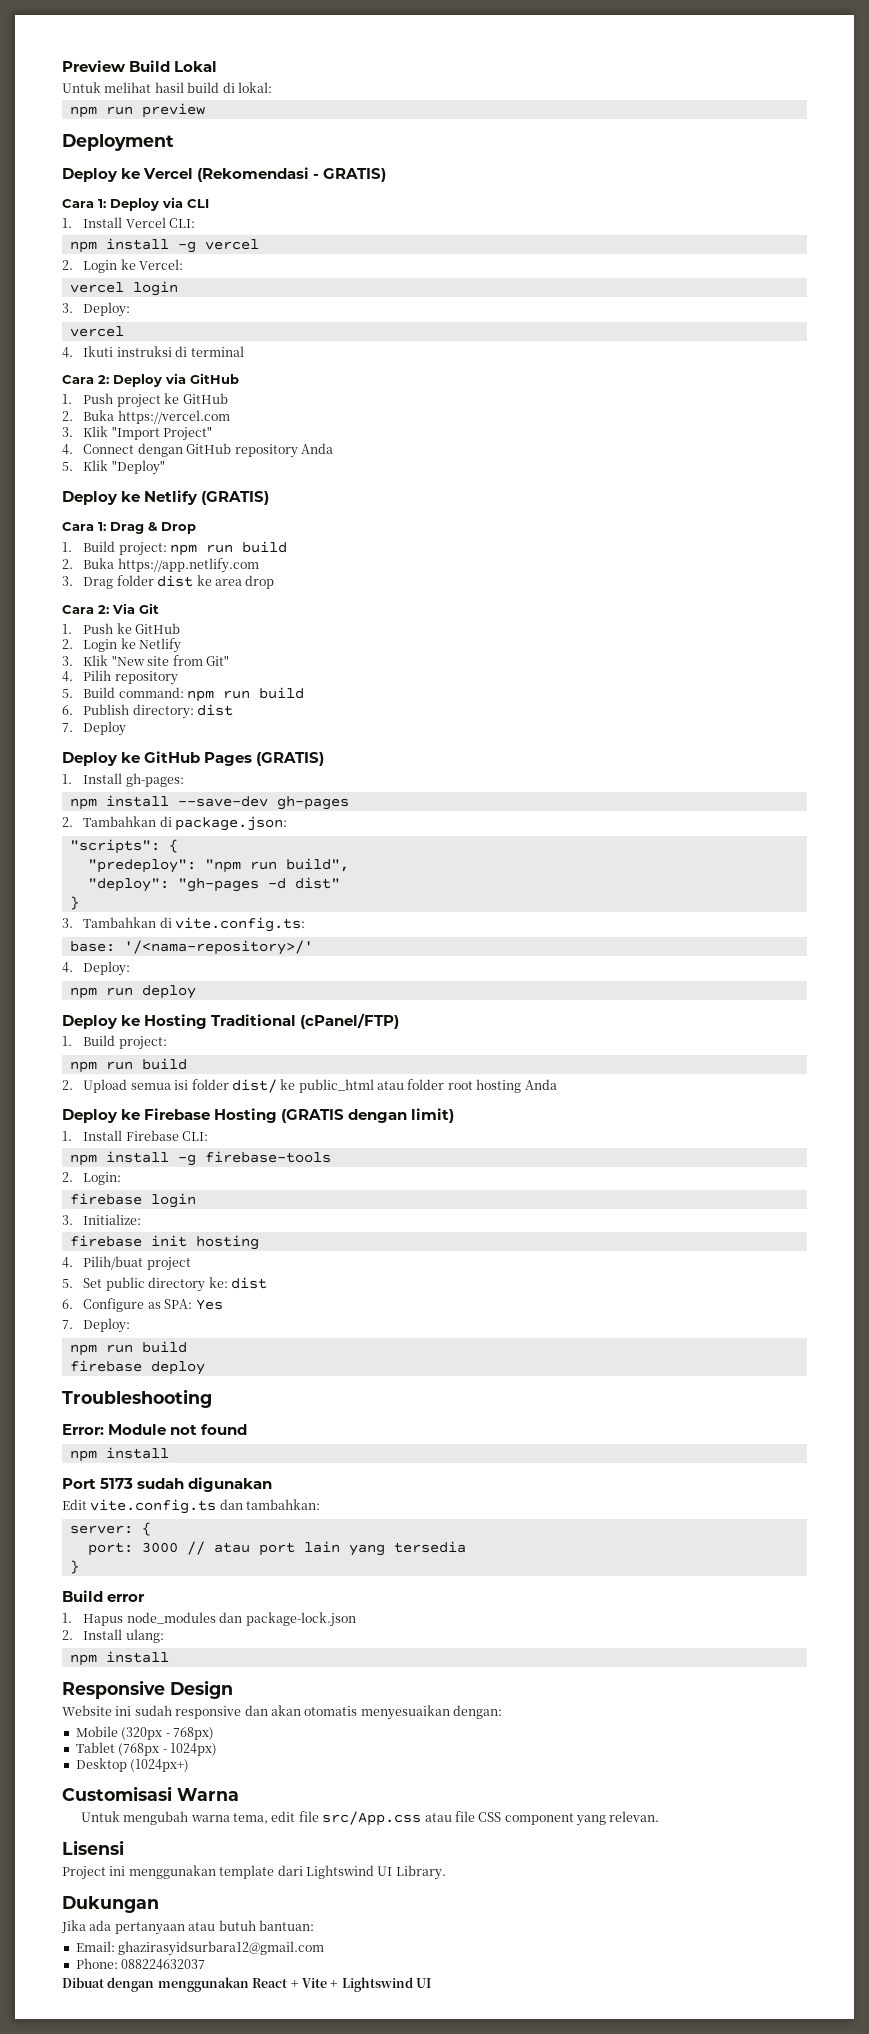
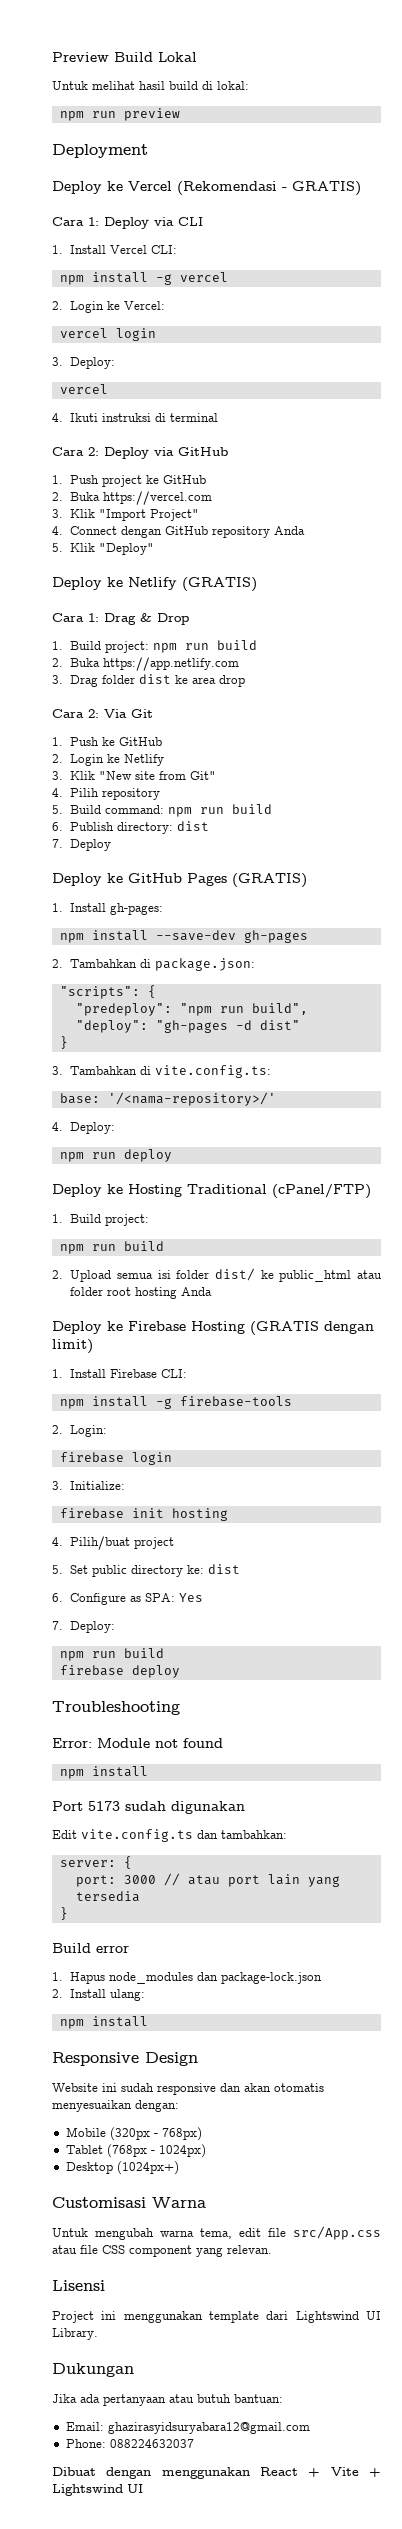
- Email: ghazirasyidsurbara12@gmail.com
+ Email: ghazirasyidsuryabara12@gmail.com

